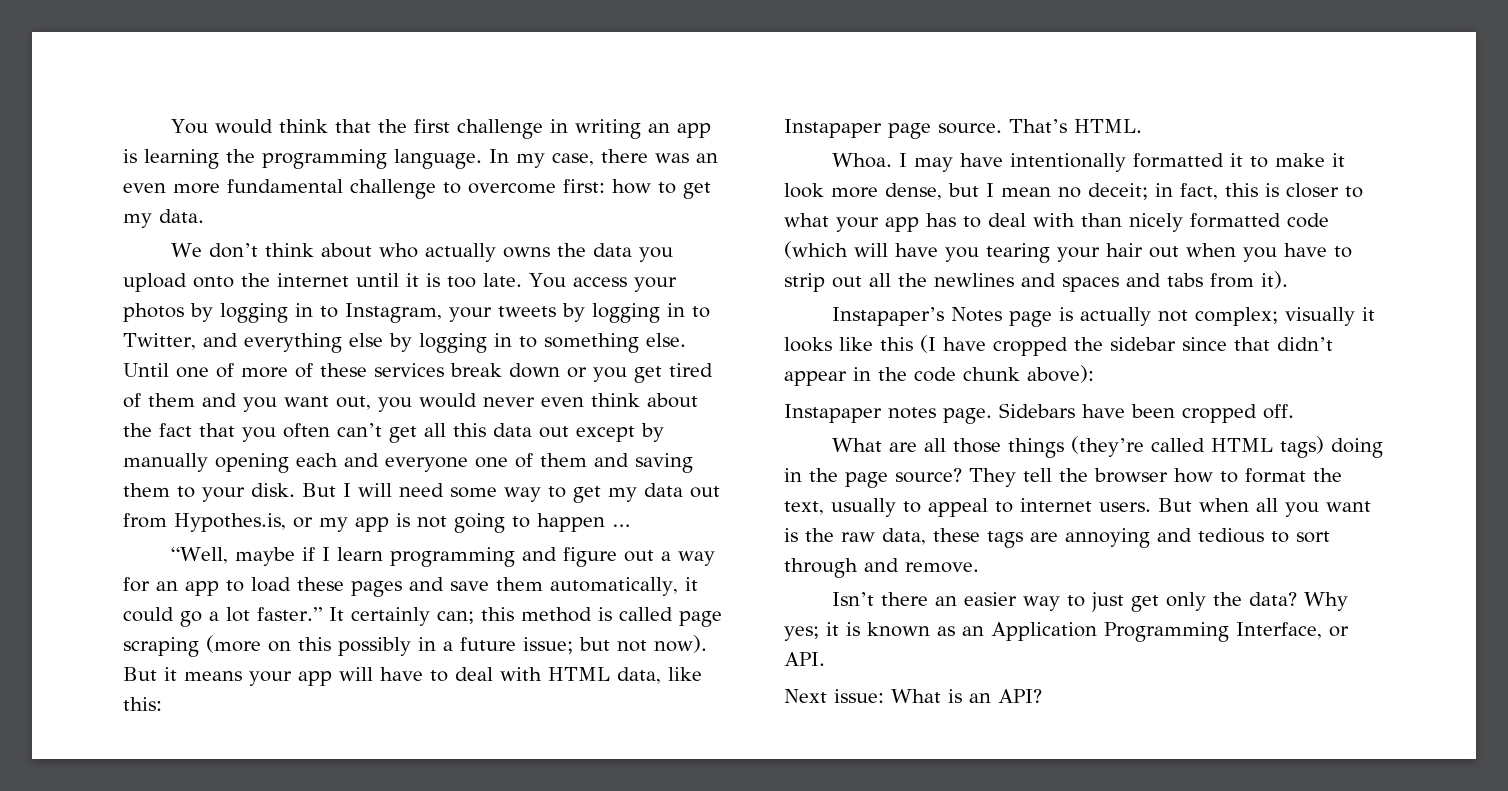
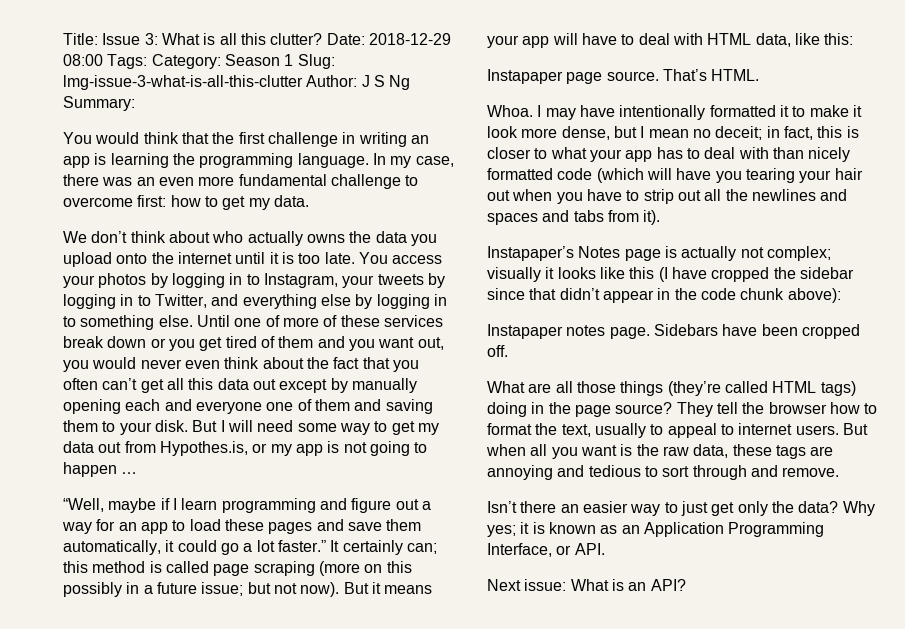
+ Title: Issue 3: What is all this clutter? Date: 2018-12-29 08:00 Tags: Category: Season 1 Slug: lmg-issue-3-what-is-all-this-clutter Author: J S Ng Summary:

